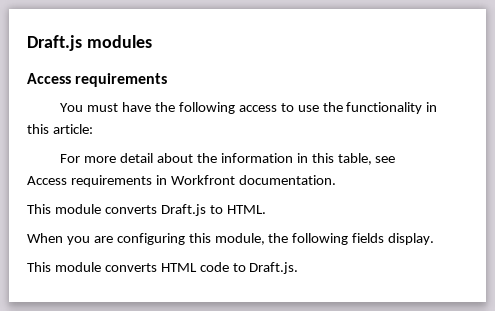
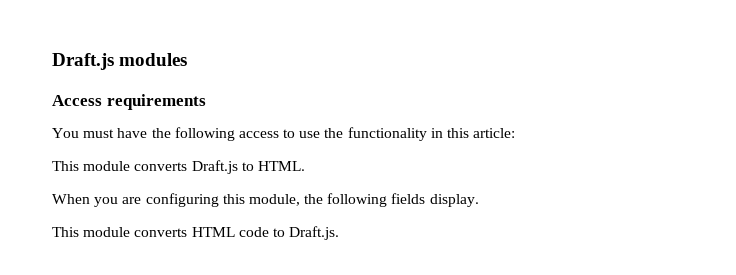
- For more detail about the information in this table, see Access requirements in Workfront documentation.

